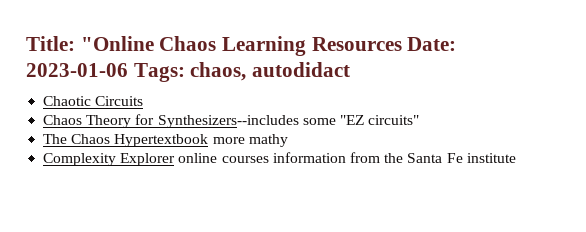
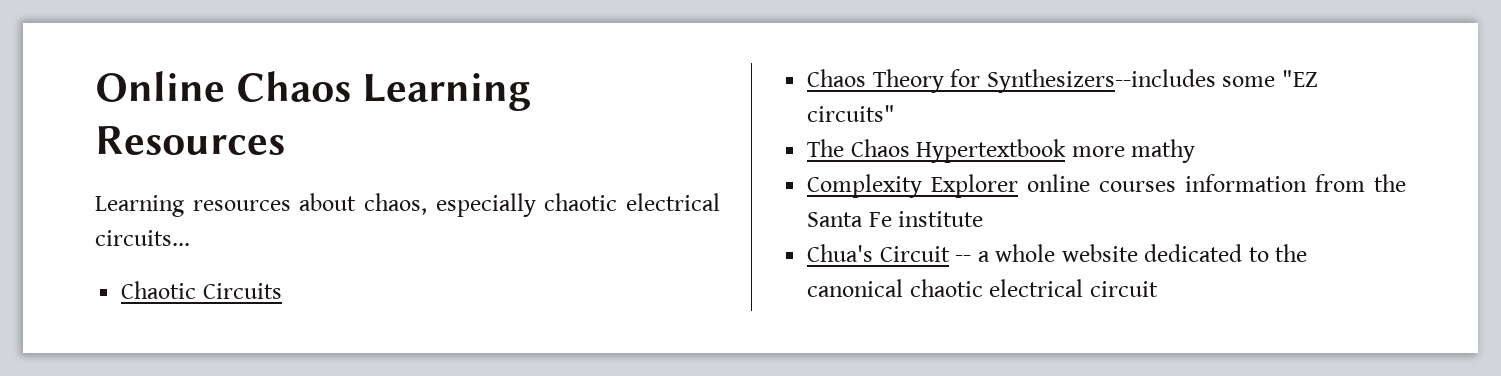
- Title: "Online Chaos Learning Resources Date: 2023-01-06 Tags: chaos, autodidact
+ Online Chaos Learning Resources
+ Learning resources about chaos, especially chaotic electrical circuits...
+ Chua's Circuit -- a whole website dedicated to the canonical chaotic electrical circuit

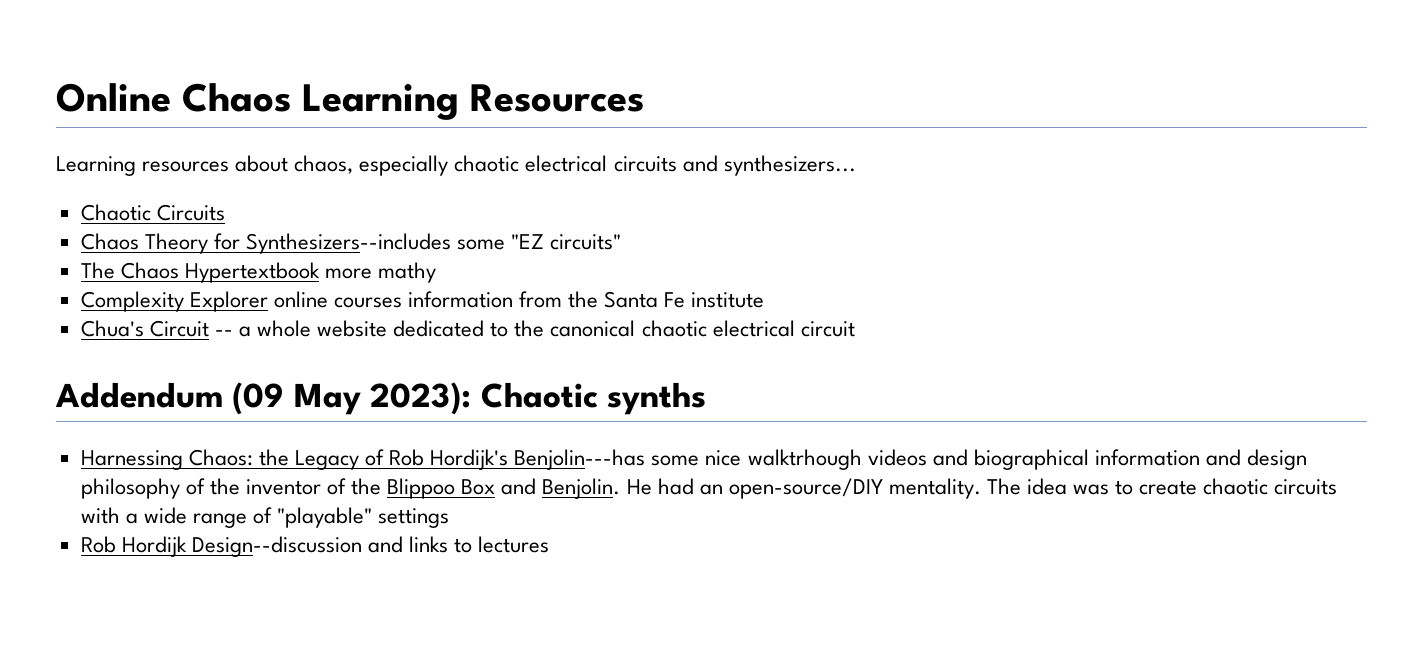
- Learning resources about chaos, especially chaotic electrical circuits...
+ Learning resources about chaos, especially chaotic electrical circuits and synthesizers...
+ Addendum (09 May 2023): Chaotic synths
+ Harnessing Chaos: the Legacy of Rob Hordijk's Benjolin---has some nice walktrhough videos and biographical information and design philosophy of the inventor of the Blippoo Box and Benjolin. He had an open-source/DIY mentality. The idea was to create chaotic circuits with a wide range of "playable" settings
+ Rob Hordijk Design--discussion and links to lectures

